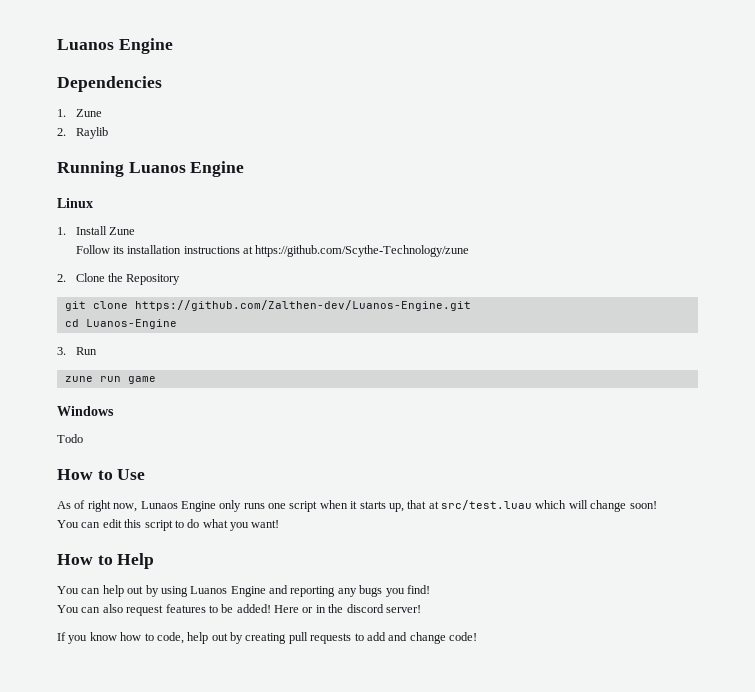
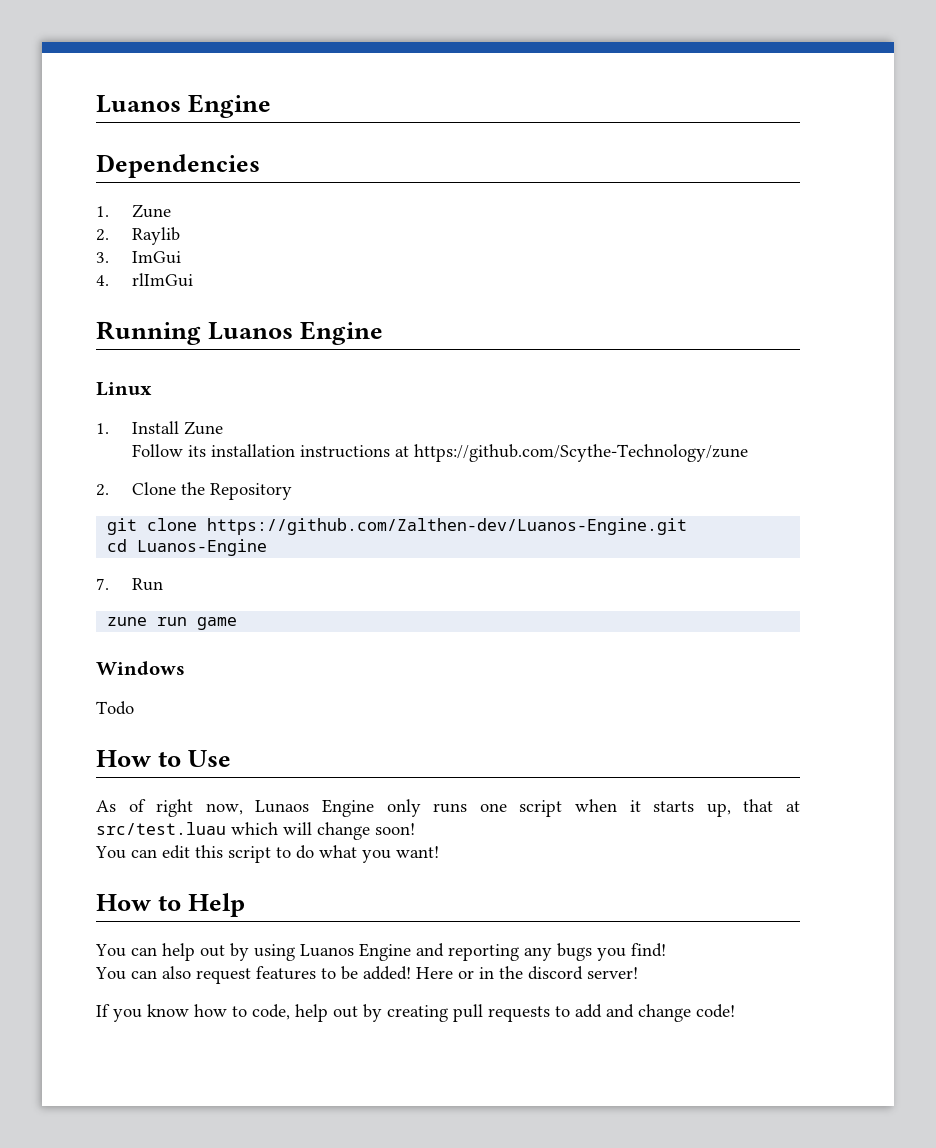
+ 3. ImGui
+ 4. rlImGui
- 3. Run
+ 7. Run

